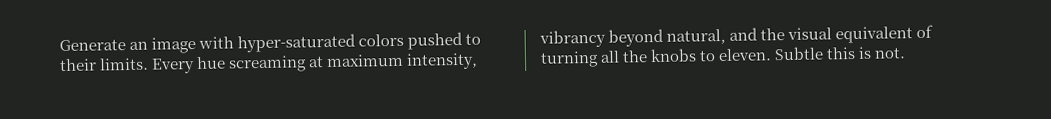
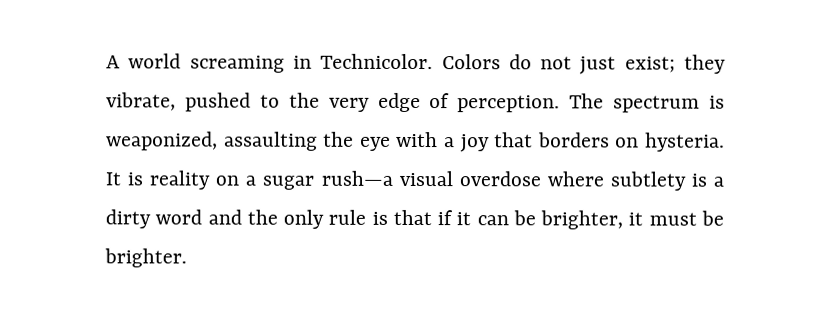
- Generate an image with hyper-saturated colors pushed to their limits. Every hue screaming at maximum intensity, vibrancy beyond natural, and the visual equivalent of turning all the knobs to eleven. Subtle this is not.
+ A world screaming in Technicolor. Colors do not just exist; they vibrate, pushed to the very edge of perception. The spectrum is weaponized, assaulting the eye with a joy that borders on hysteria. It is reality on a sugar rush—a visual overdose where subtlety is a dirty word and the only rule is that if it can be brighter, it must be brighter.

